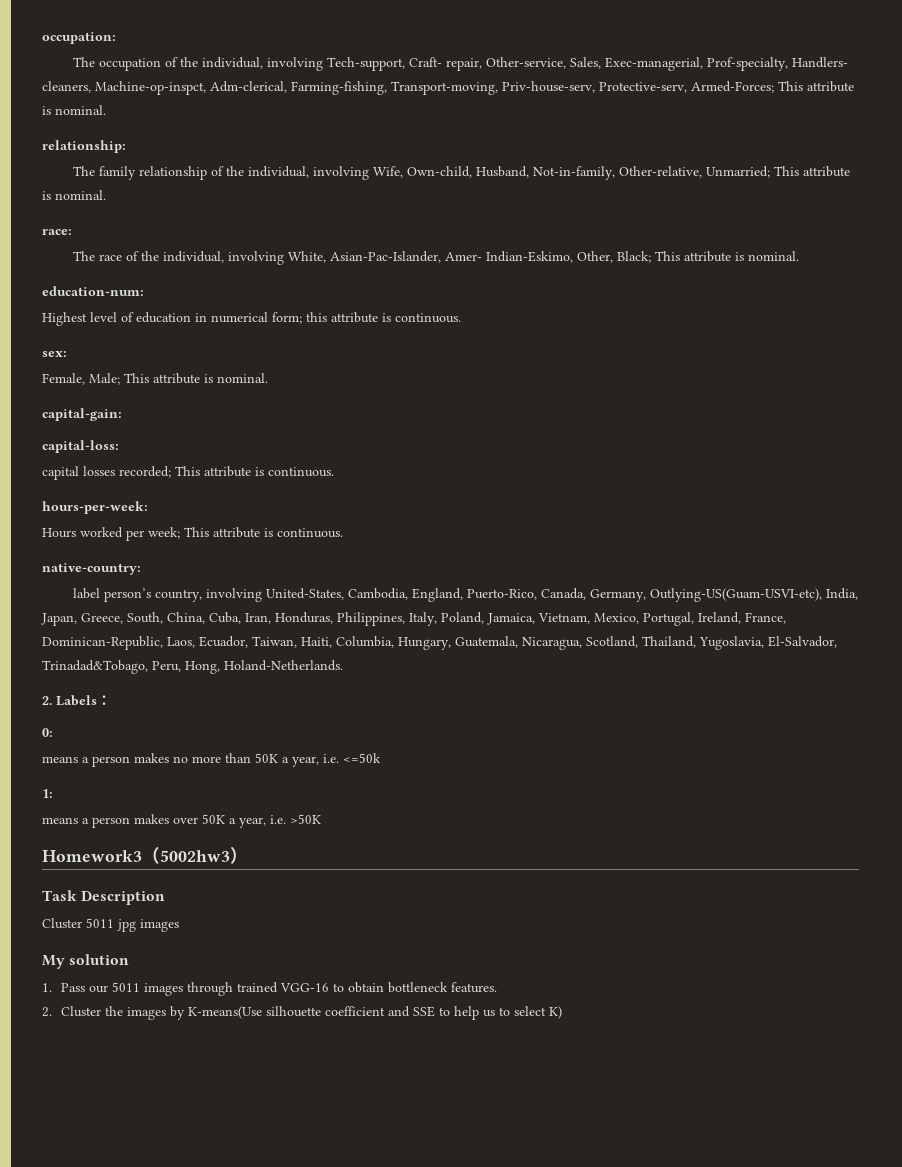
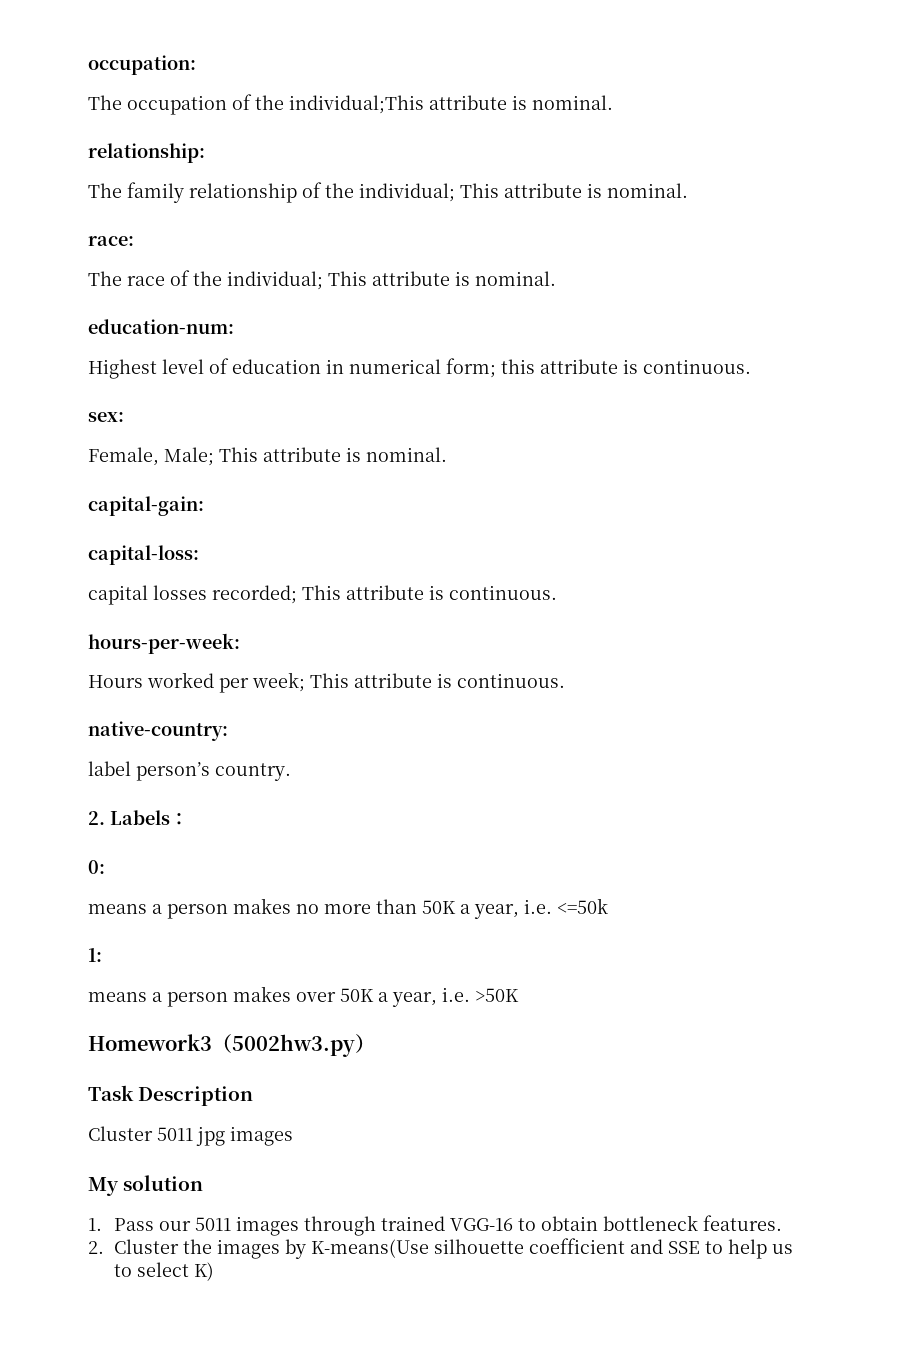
- The occupation of the individual, involving Tech-support, Craft- repair, Other-service, Sales, Exec-managerial, Prof-specialty, Handlers- cleaners, Machine-op-inspct, Adm-clerical, Farming-fishing, Transport-moving, Priv-house-serv, Protective-serv, Armed-Forces; This attribute is nominal.
+ The occupation of the individual;This attribute is nominal.
- The family relationship of the individual, involving Wife, Own-child, Husband, Not-in-family, Other-relative, Unmarried; This attribute is nominal.
+ The family relationship of the individual; This attribute is nominal.
- The race of the individual, involving White, Asian-Pac-Islander, Amer- Indian-Eskimo, Other, Black; This attribute is nominal.
+ The race of the individual; This attribute is nominal.
- label person’s country, involving United-States, Cambodia, England, Puerto-Rico, Canada, Germany, Outlying-US(Guam-USVI-etc), India, Japan, Greece, South, China, Cuba, Iran, Honduras, Philippines, Italy, Poland, Jamaica, Vietnam, Mexico, Portugal, Ireland, France, Dominican-Republic, Laos, Ecuador, Taiwan, Haiti, Columbia, Hungary, Guatemala, Nicaragua, Scotland, Thailand, Yugoslavia, El-Salvador, Trinadad&Tobago, Peru, Hong, Holand-Netherlands.
+ label person’s country.
- Homework3（5002hw3）
+ Homework3（5002hw3.py）

